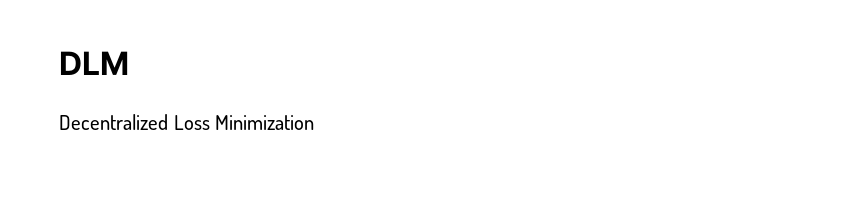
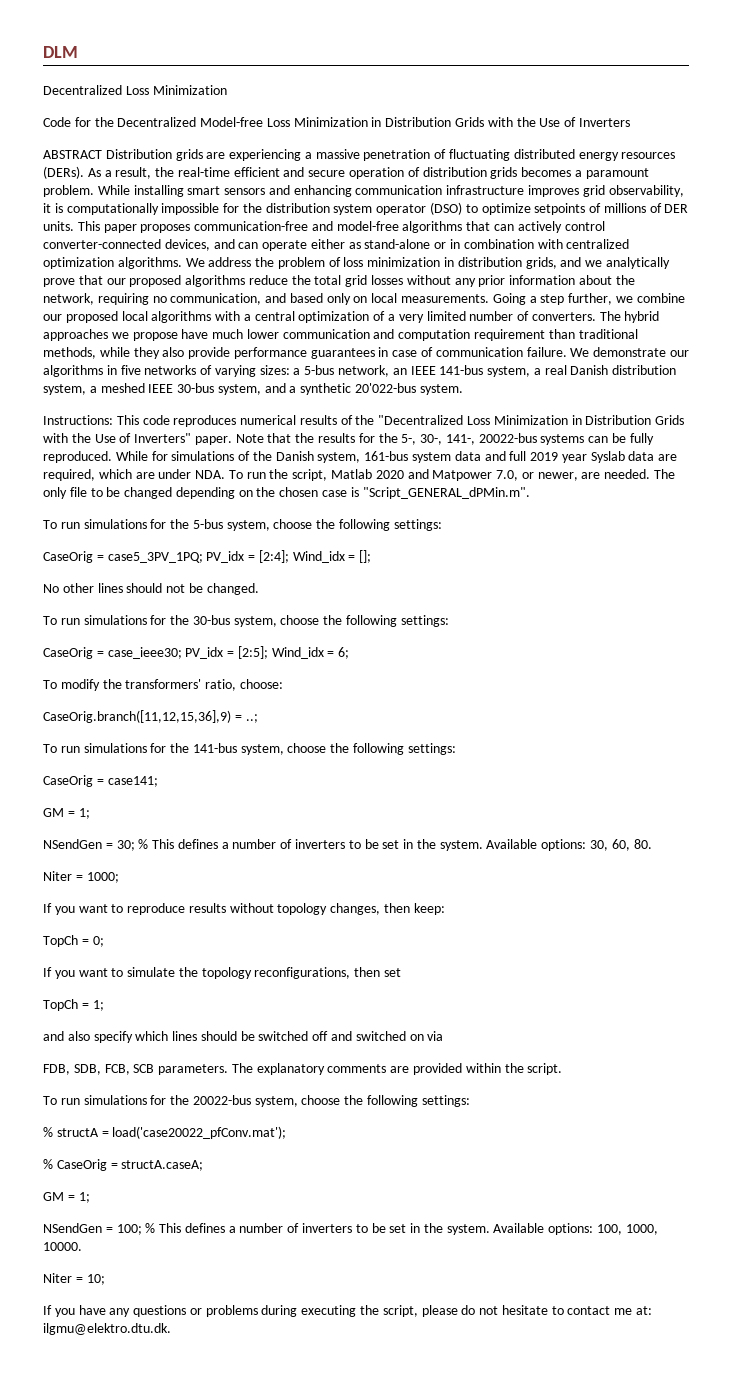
+ Code for the Decentralized Model-free Loss Minimization in Distribution Grids with the Use of Inverters
+ ABSTRACT Distribution grids are experiencing a massive penetration of fluctuating distributed energy resources (DERs). As a result, the real-time efficient and secure operation of distribution grids becomes a paramount problem. While installing smart sensors and enhancing communication infrastructure improves grid observability, it is computationally impossible for the distribution system operator (DSO) to optimize setpoints of millions of DER units. This paper proposes communication-free and model-free algorithms that can actively control converter-connected devices, and can operate either as stand-alone or in combination with centralized optimization algorithms. We address the problem of loss minimization in distribution grids, and we analytically prove that our proposed algorithms reduce the total grid losses without any prior information about the network, requiring no communication, and based only on local measurements. Going a step further, we combine our proposed local algorithms with a central optimization of a very limited number of converters. The hybrid approaches we propose have much lower communication and computation requirement than traditional methods, while they also provide performance guarantees in case of communication failure. We demonstrate our algorithms in five networks of varying sizes: a 5-bus network, an IEEE 141-bus system, a real Danish distribution system, a meshed IEEE 30-bus system, and a synthetic 20'022-bus system.
+ Instructions: This code reproduces numerical results of the "Decentralized Loss Minimization in Distribution Grids with the Use of Inverters" paper. Note that the results for the 5-, 30-, 141-, 20022-bus systems can be fully reproduced. While for simulations of the Danish system, 161-bus system data and full 2019 year Syslab data are required, which are under NDA. To run the script, Matlab 2020 and Matpower 7.0, or newer, are needed. The only file to be changed depending on the chosen case is "Script_GENERAL_dPMin.m".
+ To run simulations for the 5-bus system, choose the following settings:
+ CaseOrig = case5_3PV_1PQ; PV_idx = [2:4]; Wind_idx = [];
+ No other lines should not be changed.
+ To run simulations for the 30-bus system, choose the following settings:
+ CaseOrig = case_ieee30; PV_idx = [2:5]; Wind_idx = 6;
+ To modify the transformers' ratio, choose:
+ CaseOrig.branch([11,12,15,36],9) = ..;
+ To run simulations for the 141-bus system, choose the following settings:
+ CaseOrig = case141;
+ GM = 1;
+ NSendGen = 30; % This defines a number of inverters to be set in the system. Available options: 30, 60, 80.
+ Niter = 1000;
+ If you want to reproduce results without topology changes, then keep:
+ TopCh = 0;
+ If you want to simulate the topology reconfigurations, then set
+ TopCh = 1;
+ and also specify which lines should be switched off and switched on via
+ FDB, SDB, FCB, SCB parameters. The explanatory comments are provided within the script.
+ To run simulations for the 20022-bus system, choose the following settings:
+ % structA = load('case20022_pfConv.mat');
+ % CaseOrig = structA.caseA;
+ GM = 1;
+ NSendGen = 100; % This defines a number of inverters to be set in the system. Available options: 100, 1000, 10000.
+ Niter = 10;
+ If you have any questions or problems during executing the script, please do not hesitate to contact me at: ilgmu@elektro.dtu.dk.

